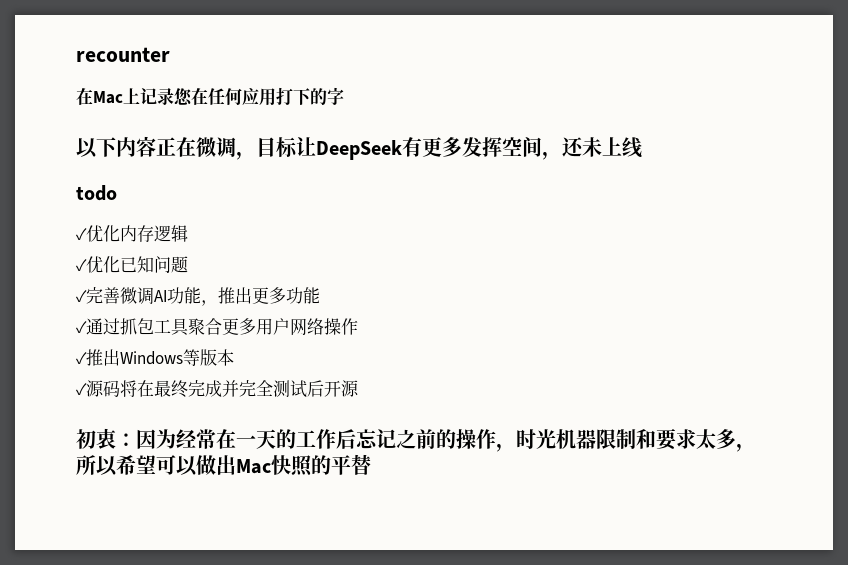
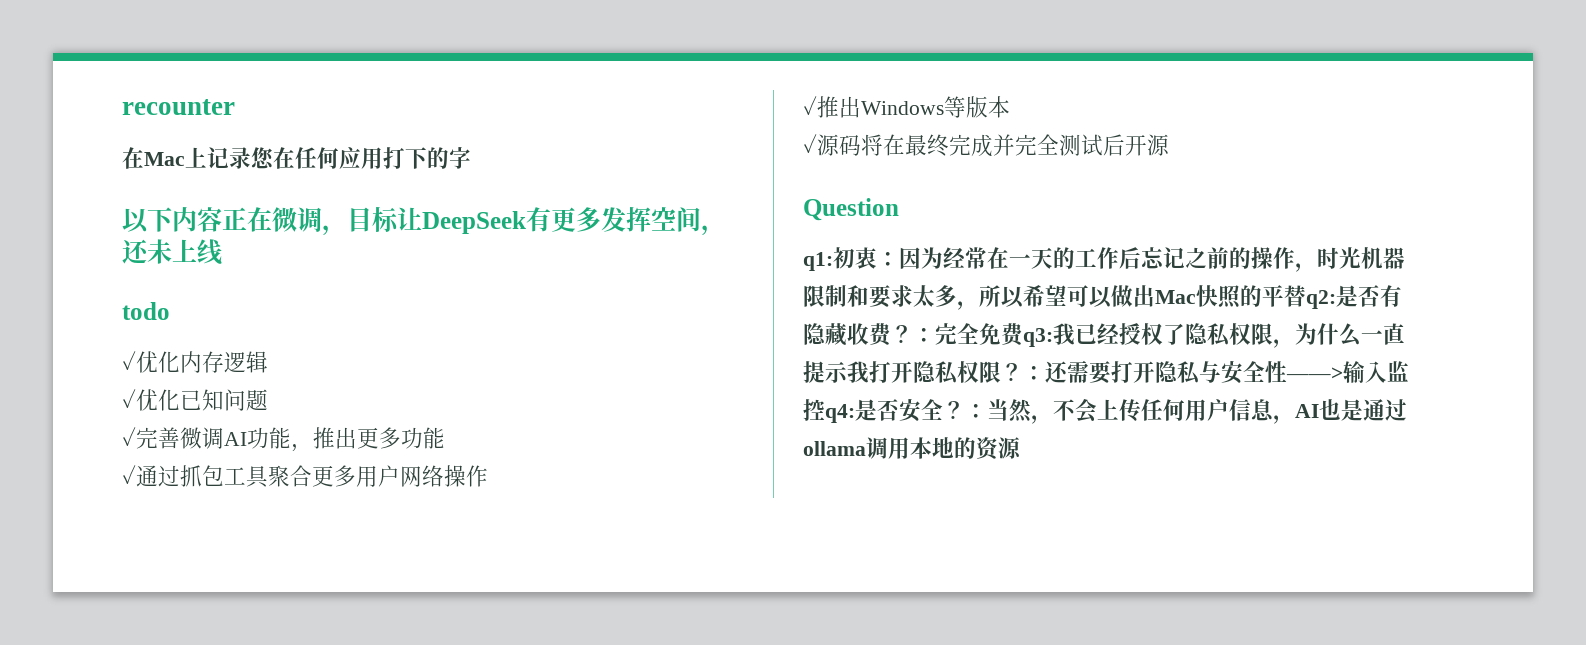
- 初衷：因为经常在一天的工作后忘记之前的操作，时光机器限制和要求太多，所以希望可以做出Mac快照的平替
+ Question
+ q1:初衷：因为经常在一天的工作后忘记之前的操作，时光机器限制和要求太多，所以希望可以做出Mac快照的平替q2:是否有隐藏收费？：完全免费q3:我已经授权了隐私权限，为什么一直提示我打开隐私权限？：还需要打开隐私与安全性——>输入监控q4:是否安全？：当然，不会上传任何用户信息，AI也是通过ollama调用本地的资源

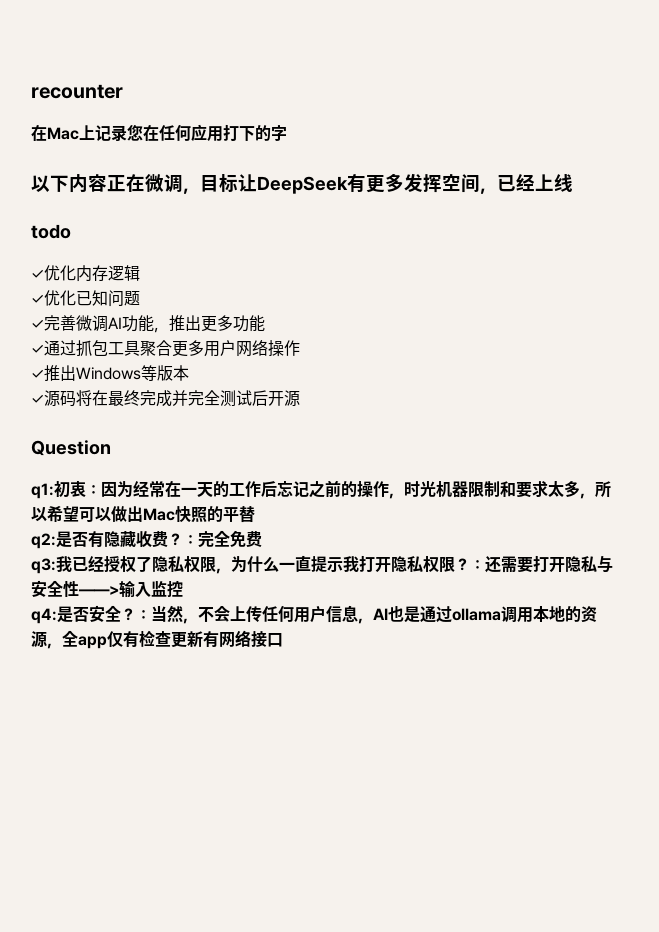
- 以下内容正在微调，目标让DeepSeek有更多发挥空间，还未上线
+ 以下内容正在微调，目标让DeepSeek有更多发挥空间，已经上线
- q1:初衷：因为经常在一天的工作后忘记之前的操作，时光机器限制和要求太多，所以希望可以做出Mac快照的平替q2:是否有隐藏收费？
+ q1:初衷：因为经常在一天的工作后忘记之前的操作，时光机器限制和要求太多，所以希望可以做出Mac快照的平替
+ q2:是否有隐藏收费？
- ：完全免费q3:我已经授权了隐私权限，为什么一直提示我打开隐私权限？
+ ：完全免费
+ q3:我已经授权了隐私权限，为什么一直提示我打开隐私权限？
- ：还需要打开隐私与安全性——>输入监控q4:是否安全？
+ ：还需要打开隐私与安全性——>输入监控
+ q4:是否安全？
- ：当然，不会上传任何用户信息，AI也是通过ollama调用本地的资源
+ ：当然，不会上传任何用户信息，AI也是通过ollama调用本地的资源，全app仅有检查更新有网络接口

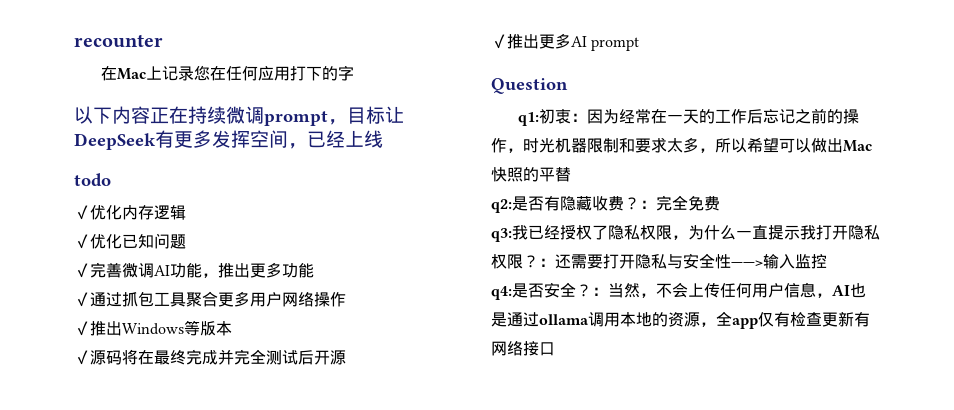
- 以下内容正在微调，目标让DeepSeek有更多发挥空间，已经上线
+ 以下内容正在持续微调prompt，目标让DeepSeek有更多发挥空间，已经上线
+ ✓推出更多AI prompt

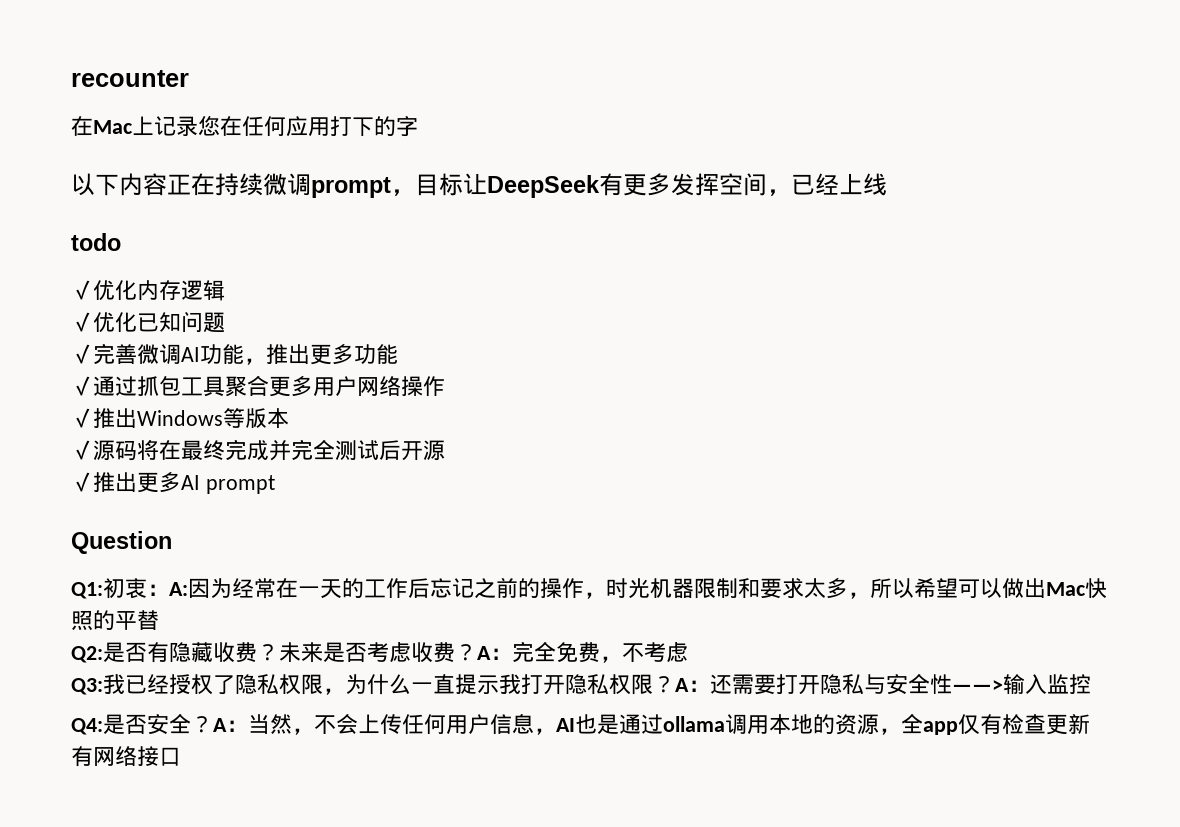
- q1:初衷：因为经常在一天的工作后忘记之前的操作，时光机器限制和要求太多，所以希望可以做出Mac快照的平替
+ Q1:初衷：A:因为经常在一天的工作后忘记之前的操作，时光机器限制和要求太多，所以希望可以做出Mac快照的平替
- q2:是否有隐藏收费？
+ Q2:是否有隐藏收费？
- ：完全免费
- q3:我已经授权了隐私权限，为什么一直提示我打开隐私权限？
+ 未来是否考虑收费？A：完全免费，不考虑
+ Q3:我已经授权了隐私权限，为什么一直提示我打开隐私权限？
- ：还需要打开隐私与安全性——>输入监控
+ A：还需要打开隐私与安全性——>输入监控
- q4:是否安全？
+ Q4:是否安全？
- ：当然，不会上传任何用户信息，AI也是通过ollama调用本地的资源，全app仅有检查更新有网络接口
+ A：当然，不会上传任何用户信息，AI也是通过ollama调用本地的资源，全app仅有检查更新有网络接口

